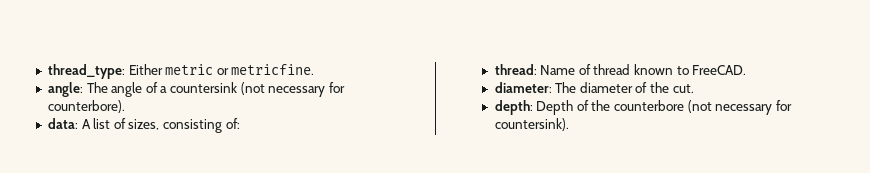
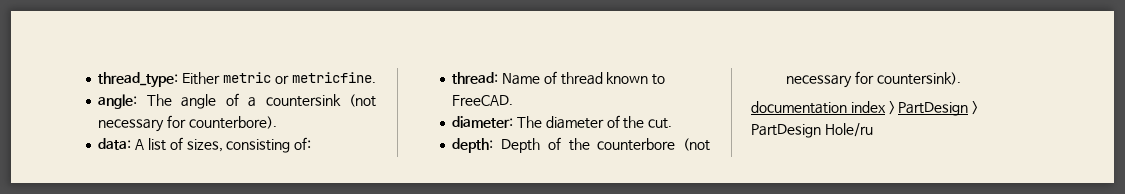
+ documentation index > PartDesign > PartDesign Hole/ru

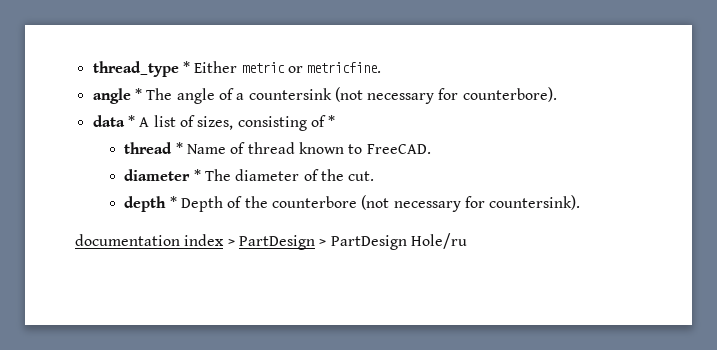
- thread_type: Either metric or metricfine.
+ thread_type * Either metric or metricfine.
- angle: The angle of a countersink (not necessary for counterbore).
+ angle * The angle of a countersink (not necessary for counterbore).
- data: A list of sizes, consisting of:
- thread: Name of thread known to FreeCAD.
+ data * A list of sizes, consisting of *
+ thread * Name of thread known to FreeCAD.
- diameter: The diameter of the cut.
+ diameter * The diameter of the cut.
- depth: Depth of the counterbore (not necessary for countersink).
+ depth * Depth of the counterbore (not necessary for countersink).

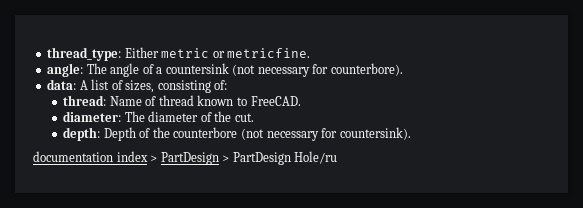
- thread_type * Either metric or metricfine.
+ thread_type: Either metric or metricfine.
- angle * The angle of a countersink (not necessary for counterbore).
+ angle: The angle of a countersink (not necessary for counterbore).
- data * A list of sizes, consisting of *
- thread * Name of thread known to FreeCAD.
+ data: A list of sizes, consisting of:
+ thread: Name of thread known to FreeCAD.
- diameter * The diameter of the cut.
+ diameter: The diameter of the cut.
- depth * Depth of the counterbore (not necessary for countersink).
+ depth: Depth of the counterbore (not necessary for countersink).

